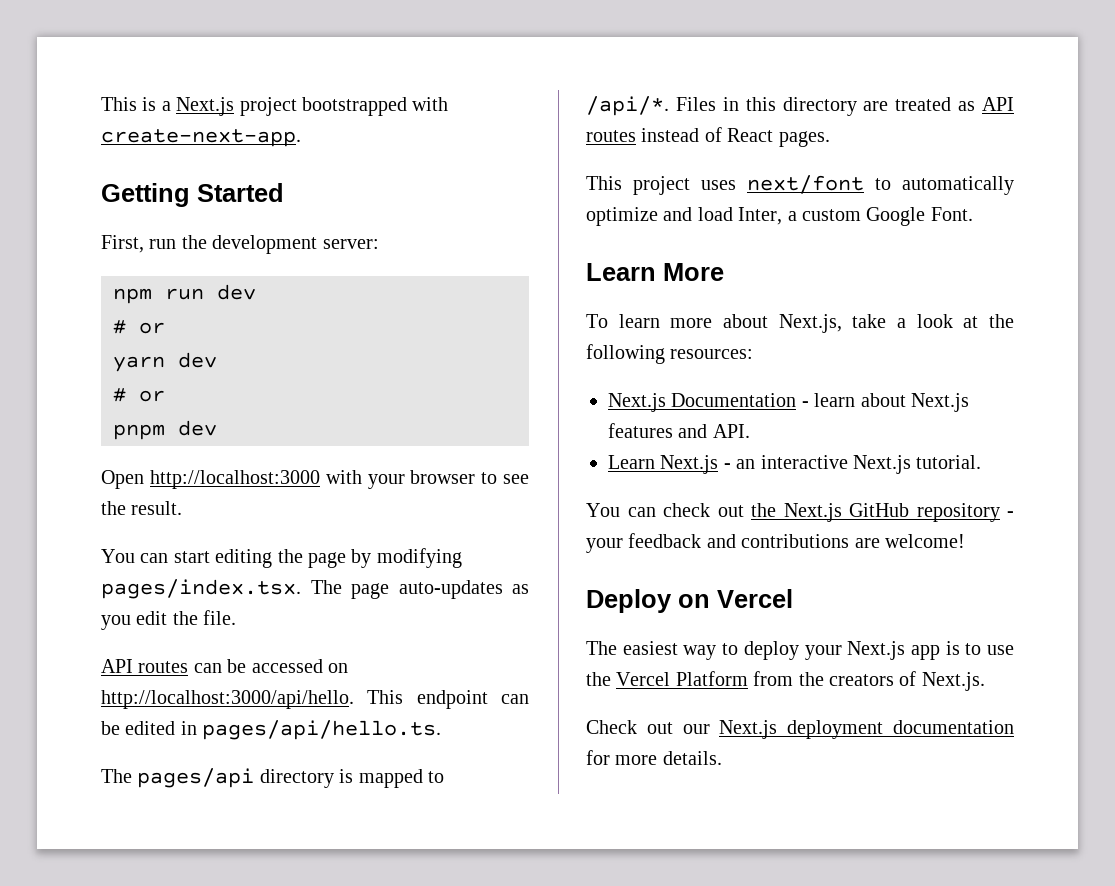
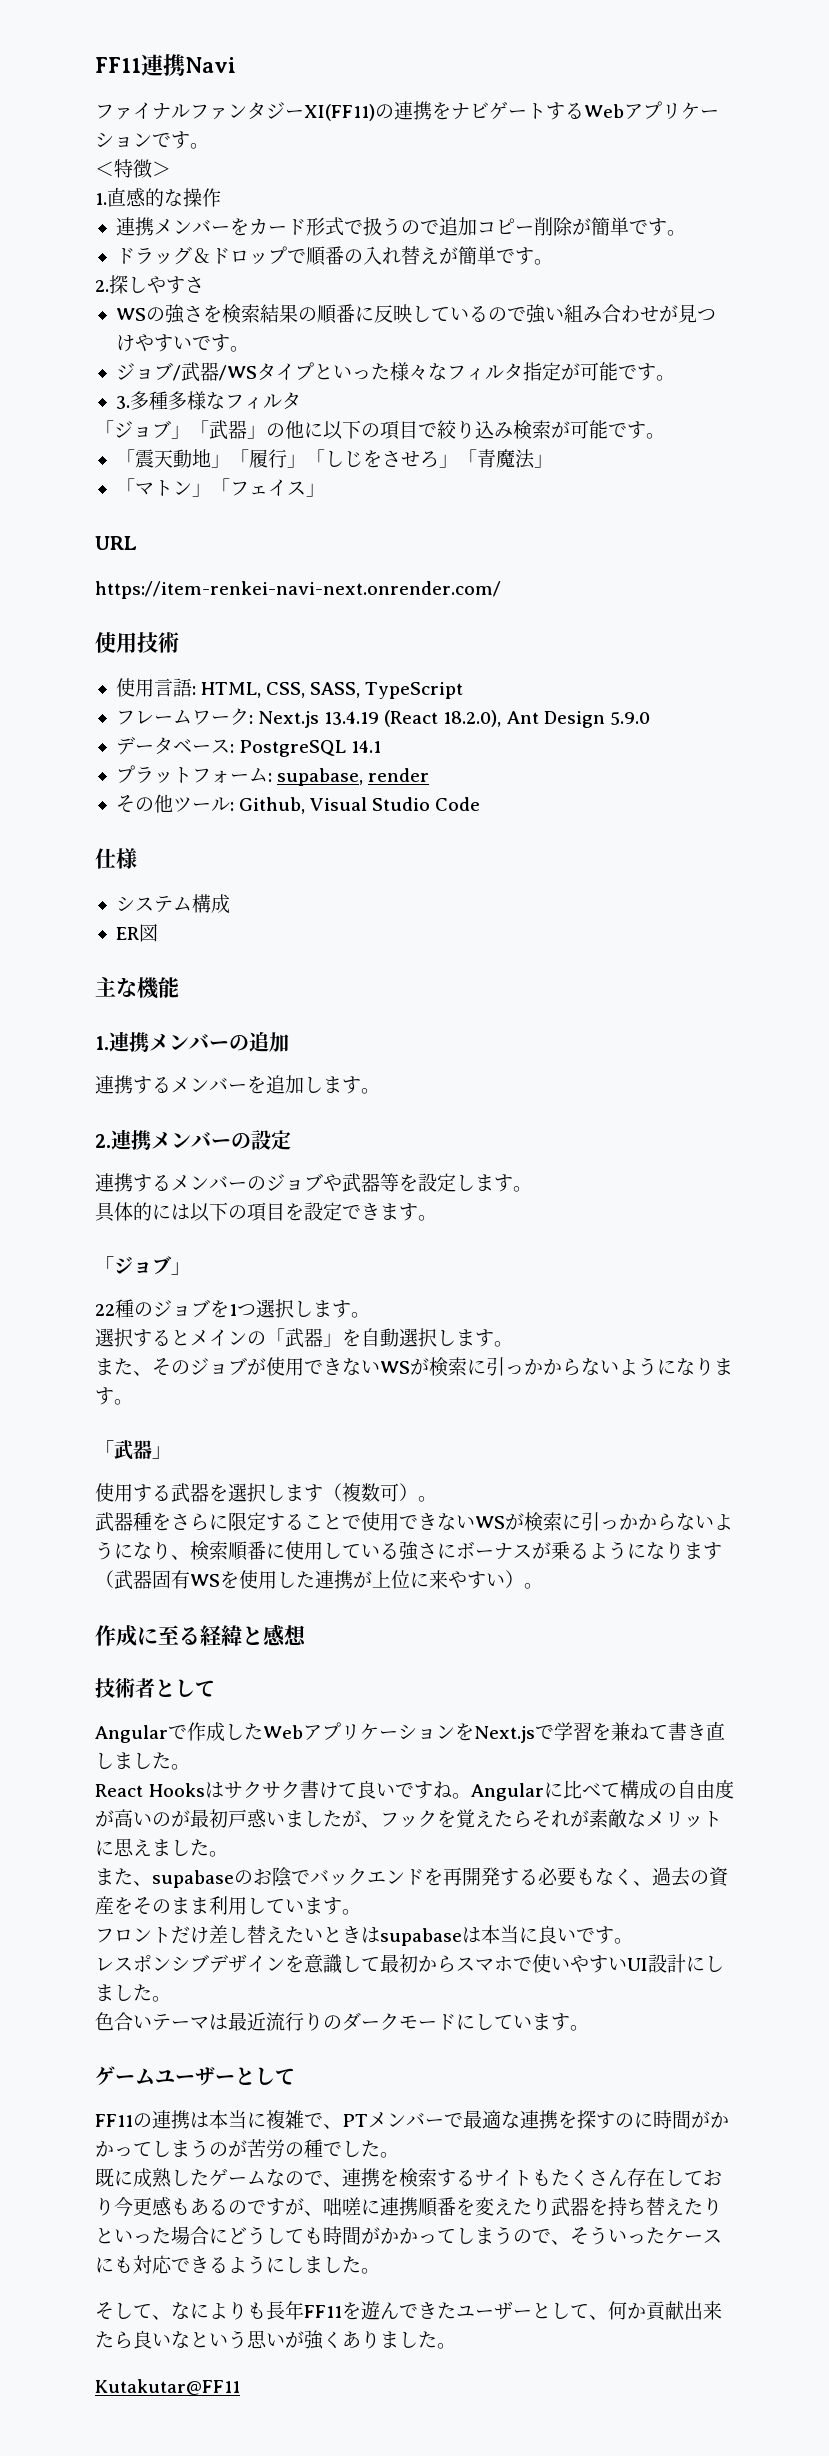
- This is a Next.js project bootstrapped with create-next-app.
- Getting Started
- First, run the development server:
- npm run dev
- # or
- yarn dev
- # or
- pnpm dev
- Open http://localhost:3000 with your browser to see the result.
- You can start editing the page by modifying pages/index.tsx. The page auto-updates as you edit the file.
- API routes can be accessed on http://localhost:3000/api/hello. This endpoint can be edited in pages/api/hello.ts.
- The pages/api directory is mapped to /api/*. Files in this directory are treated as API routes instead of React pages.
- This project uses next/font to automatically optimize and load Inter, a custom Google Font.
- Learn More
- To learn more about Next.js, take a look at the following resources:
- Next.js Documentation - learn about Next.js features and API.
- Learn Next.js - an interactive Next.js tutorial.
- You can check out the Next.js GitHub repository - your feedback and contributions are welcome!
- Deploy on Vercel
- The easiest way to deploy your Next.js app is to use the Vercel Platform from the creators of Next.js.
- Check out our Next.js deployment documentation for more details.
+ FF11連携Navi
+ ファイナルファンタジーXI(FF11)の連携をナビゲートするWebアプリケーションです。
+ ＜特徴＞
+ 1.直感的な操作
+ 連携メンバーをカード形式で扱うので追加コピー削除が簡単です。
+ ドラッグ＆ドロップで順番の入れ替えが簡単です。
+ 2.探しやすさ
+ WSの強さを検索結果の順番に反映しているので強い組み合わせが見つけやすいです。
+ ジョブ/武器/WSタイプといった様々なフィルタ指定が可能です。
+ 3.多種多様なフィルタ
+ 「ジョブ」「武器」の他に以下の項目で絞り込み検索が可能です。
+ 「震天動地」「履行」「しじをさせろ」「青魔法」
+ 「マトン」「フェイス」
+ URL
+ https://item-renkei-navi-next.onrender.com/
+ 使用技術
+ 使用言語: HTML, CSS, SASS, TypeScript
+ フレームワーク: Next.js 13.4.19 (React 18.2.0), Ant Design 5.9.0
+ データベース: PostgreSQL 14.1
+ プラットフォーム: supabase, render
+ その他ツール: Github, Visual Studio Code
+ 仕様
+ システム構成
+ ER図
+ 主な機能
+ 1.連携メンバーの追加
+ 連携するメンバーを追加します。
+ 2.連携メンバーの設定
+ 連携するメンバーのジョブや武器等を設定します。
+ 具体的には以下の項目を設定できます。
+ 「ジョブ」
+ 22種のジョブを1つ選択します。
+ 選択するとメインの「武器」を自動選択します。
+ また、そのジョブが使用できないWSが検索に引っかからないようになります。
+ 「武器」
+ 使用する武器を選択します（複数可）。
+ 武器種をさらに限定することで使用できないWSが検索に引っかからないようになり、検索順番に使用している強さにボーナスが乗るようになります（武器固有WSを使用した連携が上位に来やすい）。
+ 作成に至る経緯と感想
+ 技術者として
+ Angularで作成したWebアプリケーションをNext.jsで学習を兼ねて書き直しました。
+ React Hooksはサクサク書けて良いですね。Angularに比べて構成の自由度が高いのが最初戸惑いましたが、フックを覚えたらそれが素敵なメリットに思えました。
+ また、supabaseのお陰でバックエンドを再開発する必要もなく、過去の資産をそのまま利用しています。
+ フロントだけ差し替えたいときはsupabaseは本当に良いです。
+ レスポンシブデザインを意識して最初からスマホで使いやすいUI設計にしました。
+ 色合いテーマは最近流行りのダークモードにしています。
+ ゲームユーザーとして
+ FF11の連携は本当に複雑で、PTメンバーで最適な連携を探すのに時間がかかってしまうのが苦労の種でした。
+ 既に成熟したゲームなので、連携を検索するサイトもたくさん存在しており今更感もあるのですが、咄嗟に連携順番を変えたり武器を持ち替えたりといった場合にどうしても時間がかかってしまうので、そういったケースにも対応できるようにしました。
+ そして、なによりも長年FF11を遊んできたユーザーとして、何か貢献出来たら良いなという思いが強くありました。
+ Kutakutar@FF11

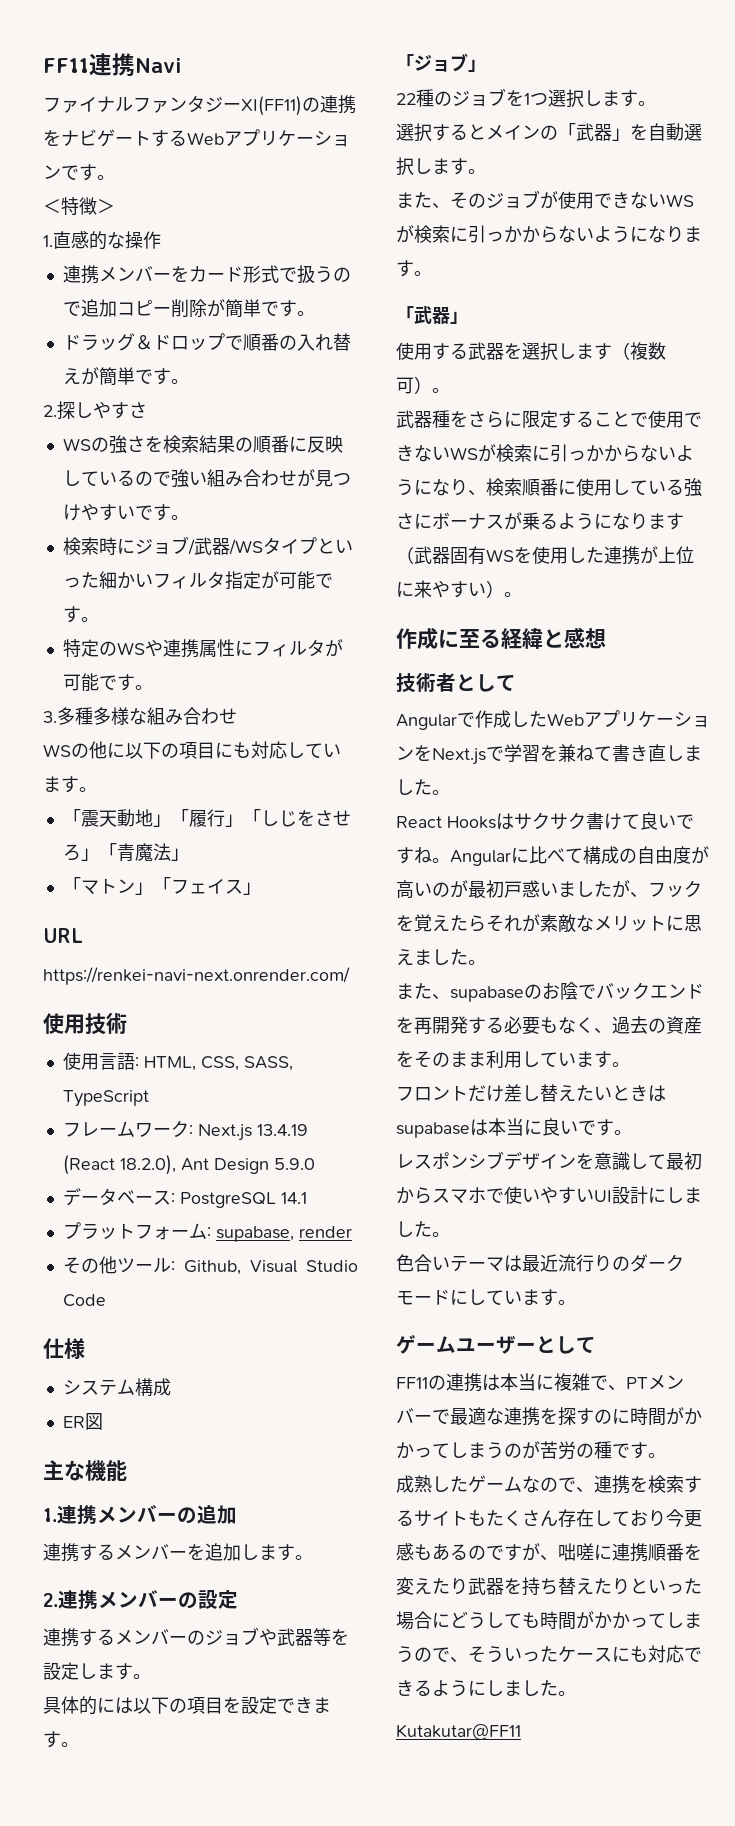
- ジョブ/武器/WSタイプといった様々なフィルタ指定が可能です。
+ 検索時にジョブ/武器/WSタイプといった細かいフィルタ指定が可能です。
- 3.多種多様なフィルタ
- 「ジョブ」「武器」の他に以下の項目で絞り込み検索が可能です。
+ 特定のWSや連携属性にフィルタが可能です。
+ 3.多種多様な組み合わせ
+ WSの他に以下の項目にも対応しています。
- https://item-renkei-navi-next.onrender.com/
+ https://renkei-navi-next.onrender.com/
- FF11の連携は本当に複雑で、PTメンバーで最適な連携を探すのに時間がかかってしまうのが苦労の種でした。
- 既に成熟したゲームなので、連携を検索するサイトもたくさん存在しており今更感もあるのですが、咄嗟に連携順番を変えたり武器を持ち替えたりといった場合にどうしても時間がかかってしまうので、そういったケースにも対応できるようにしました。
+ FF11の連携は本当に複雑で、PTメンバーで最適な連携を探すのに時間がかかってしまうのが苦労の種です。
+ 成熟したゲームなので、連携を検索するサイトもたくさん存在しており今更感もあるのですが、咄嗟に連携順番を変えたり武器を持ち替えたりといった場合にどうしても時間がかかってしまうので、そういったケースにも対応できるようにしました。
- そして、なによりも長年FF11を遊んできたユーザーとして、何か貢献出来たら良いなという思いが強くありました。

